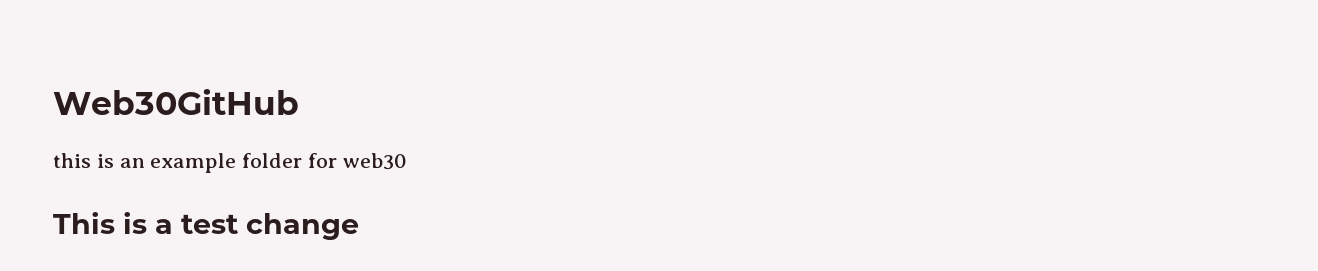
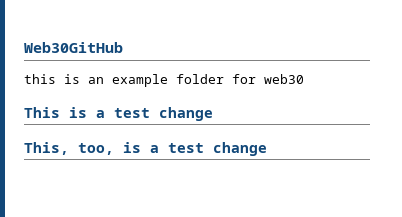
+ This, too, is a test change

